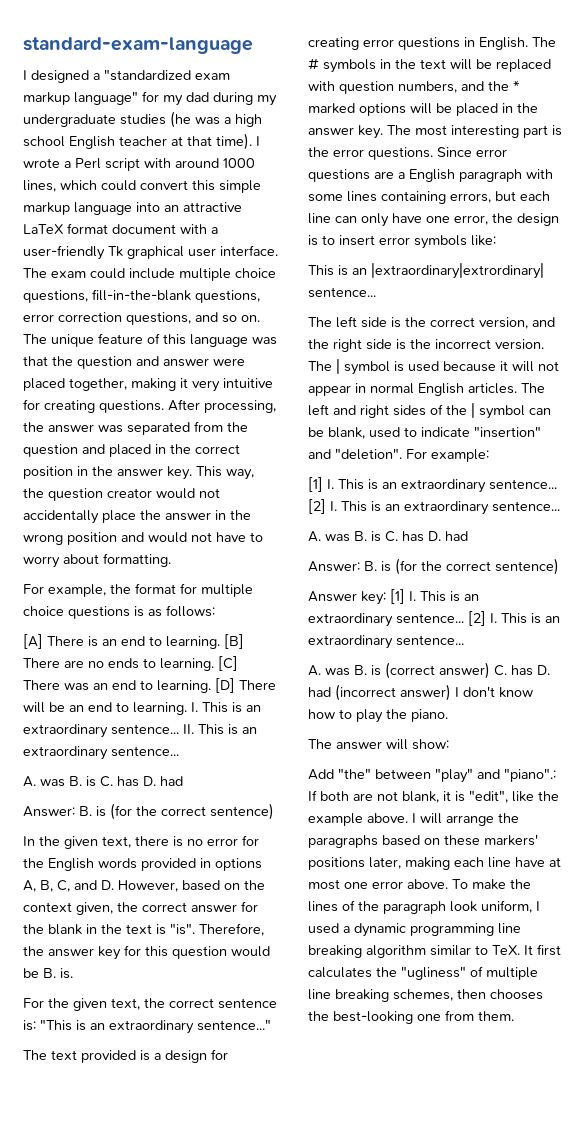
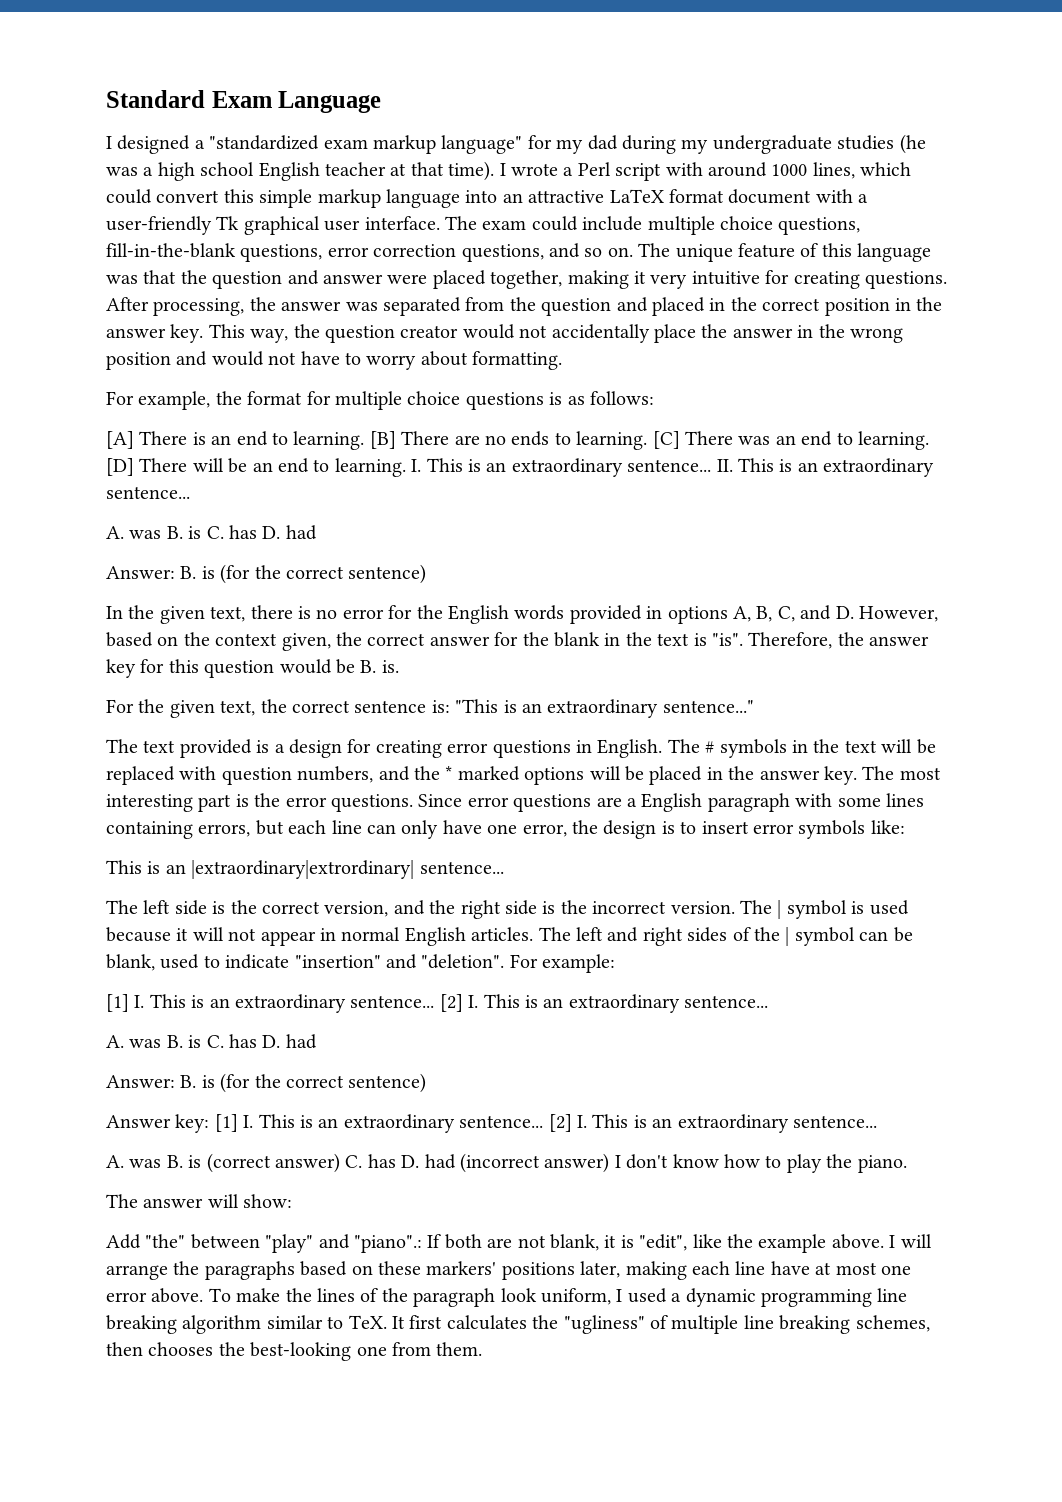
- standard-exam-language
+ Standard Exam Language

